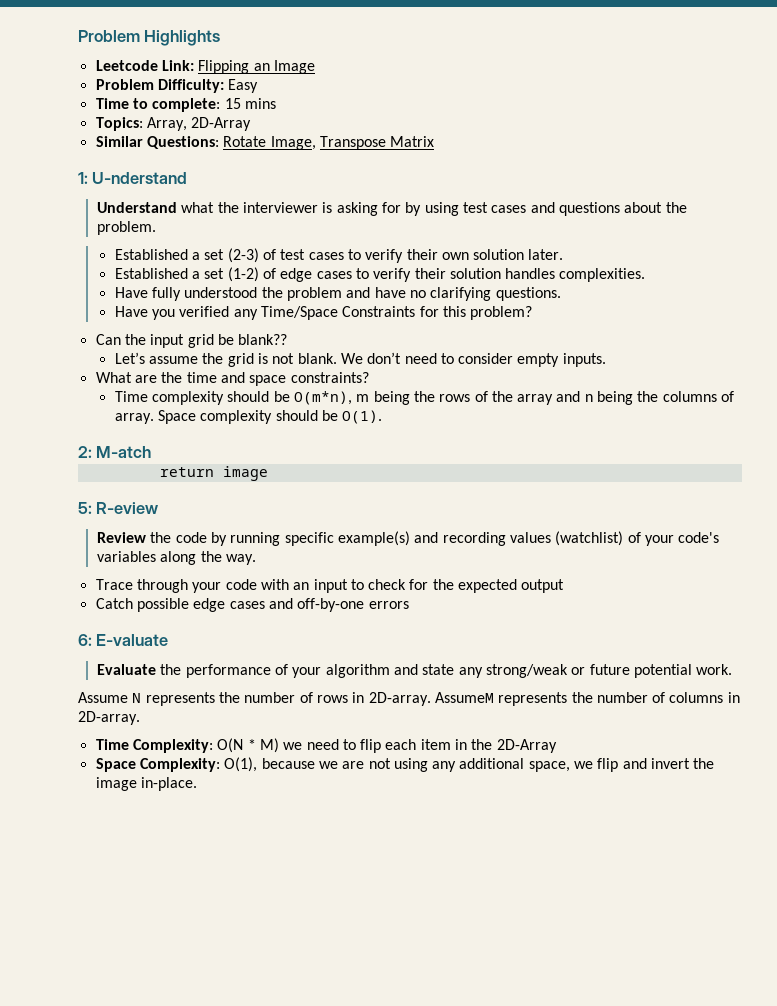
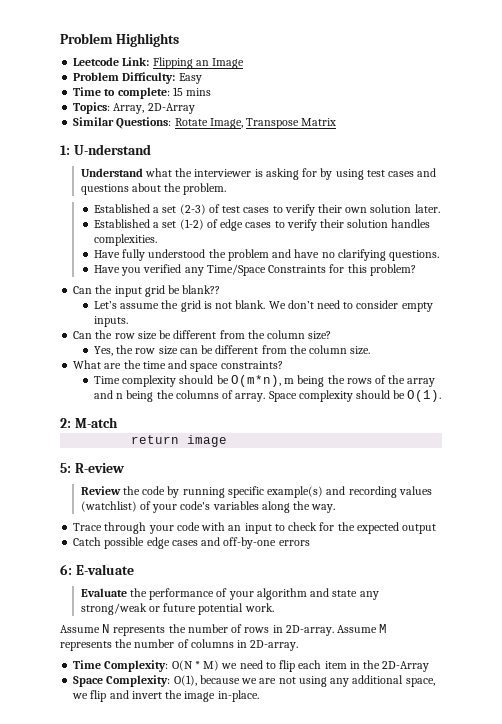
+ Can the row size be different from the column size?
+ Yes, the row size can be different from the column size.
- AssumeM represents the number of columns in 2D-array.
+ Assume M represents the number of columns in 2D-array.

